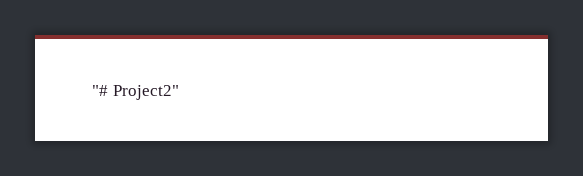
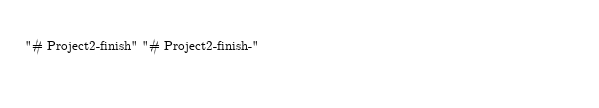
- "# Project2"
+ "# Project2-finish" "# Project2-finish-"

